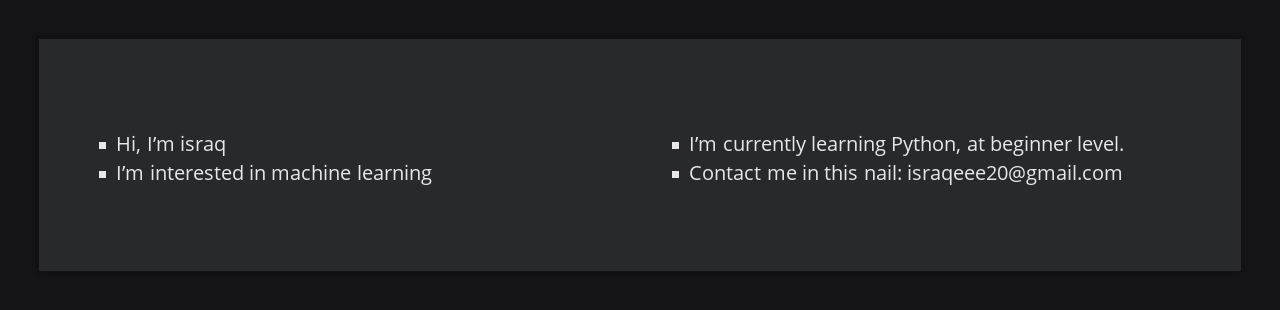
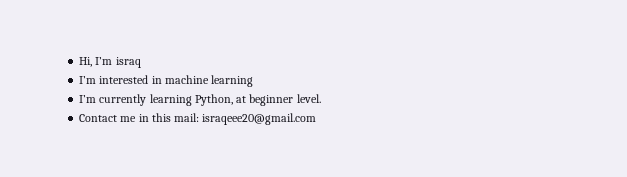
- Contact me in this nail: israqeee20@gmail.com
+ Contact me in this mail: israqeee20@gmail.com

